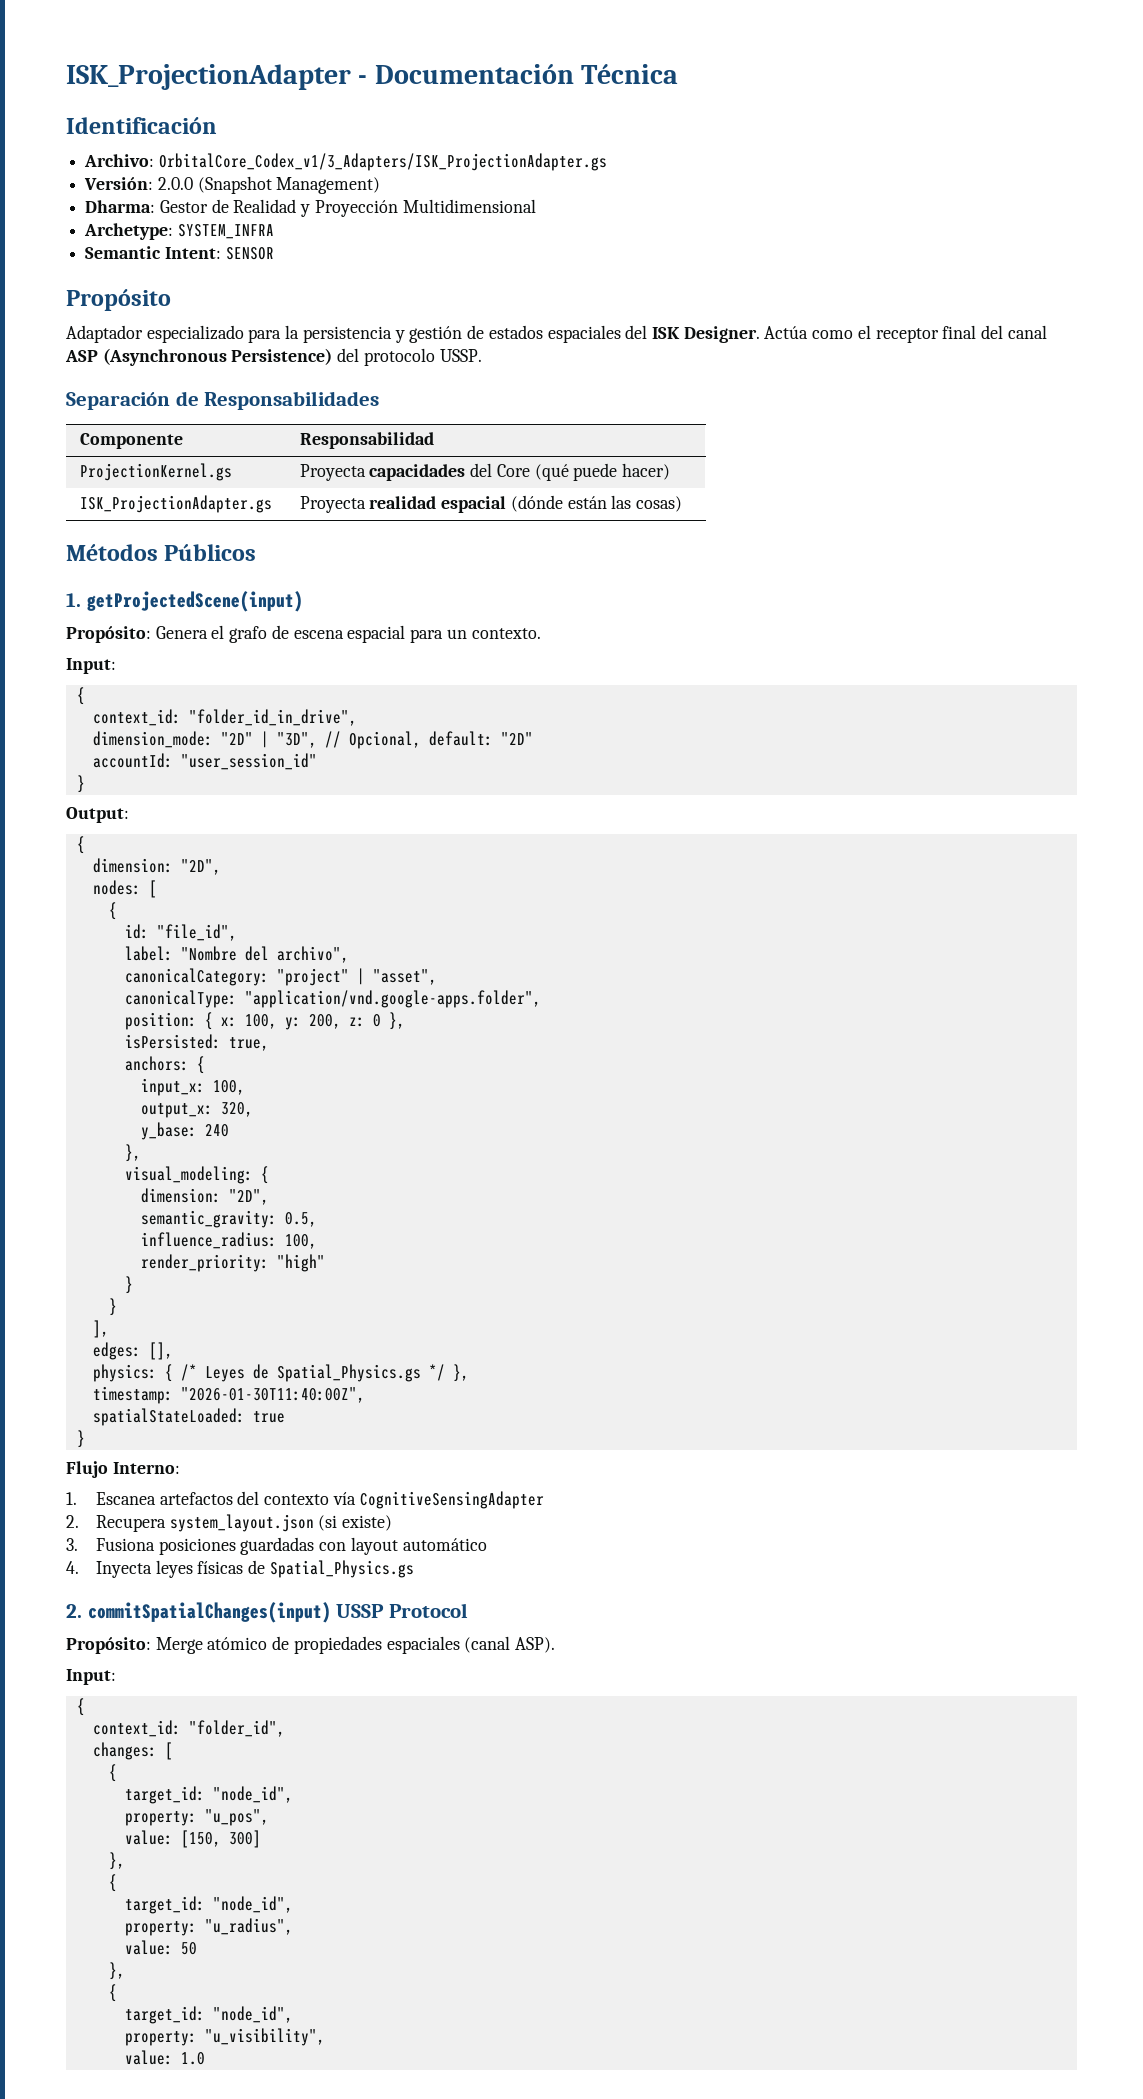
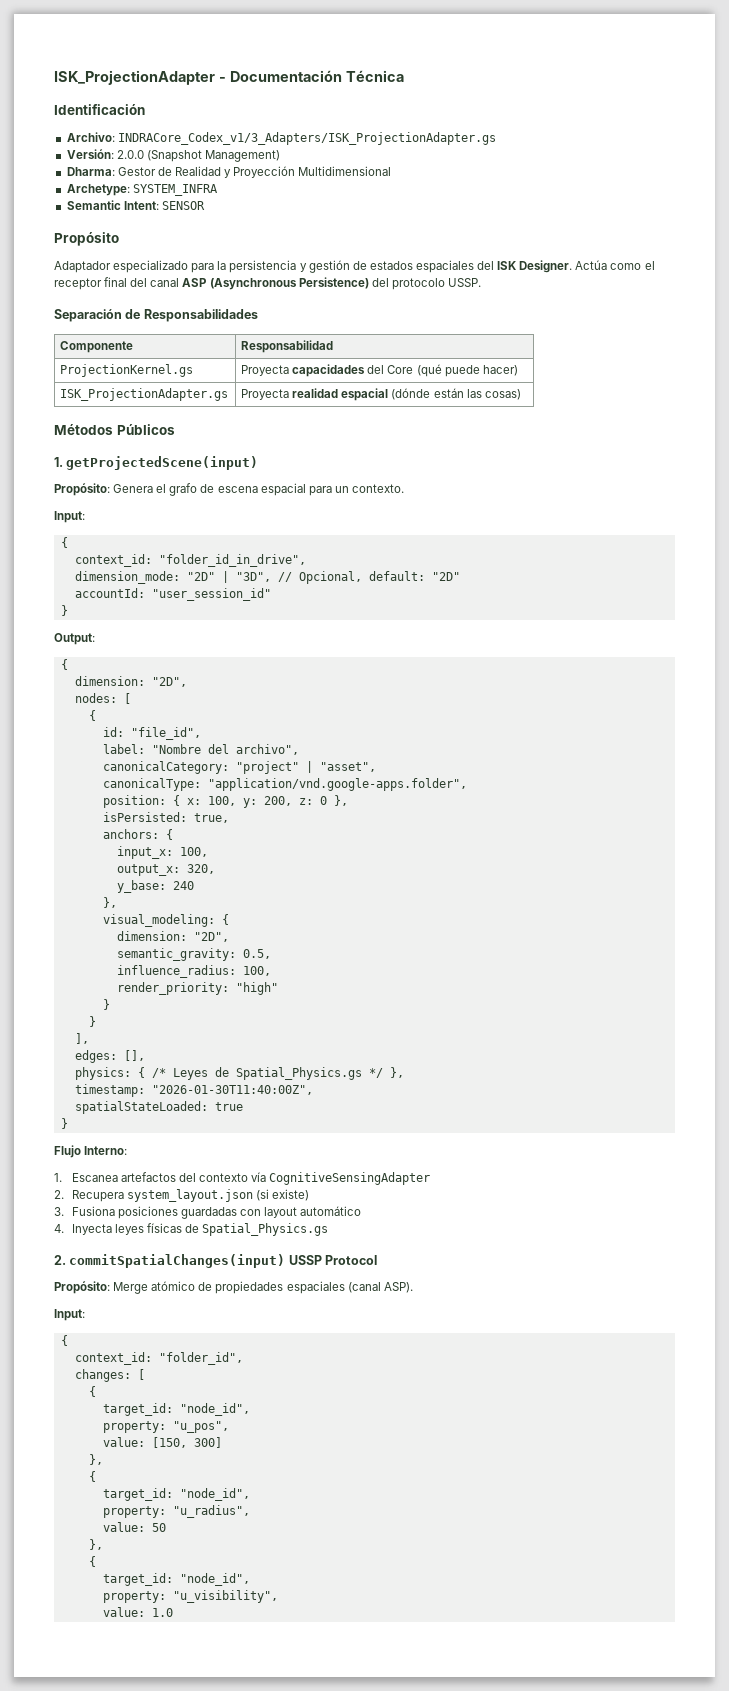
- Archivo: OrbitalCore_Codex_v1/3_Adapters/ISK_ProjectionAdapter.gs
+ Archivo: INDRACore_Codex_v1/3_Adapters/ISK_ProjectionAdapter.gs

